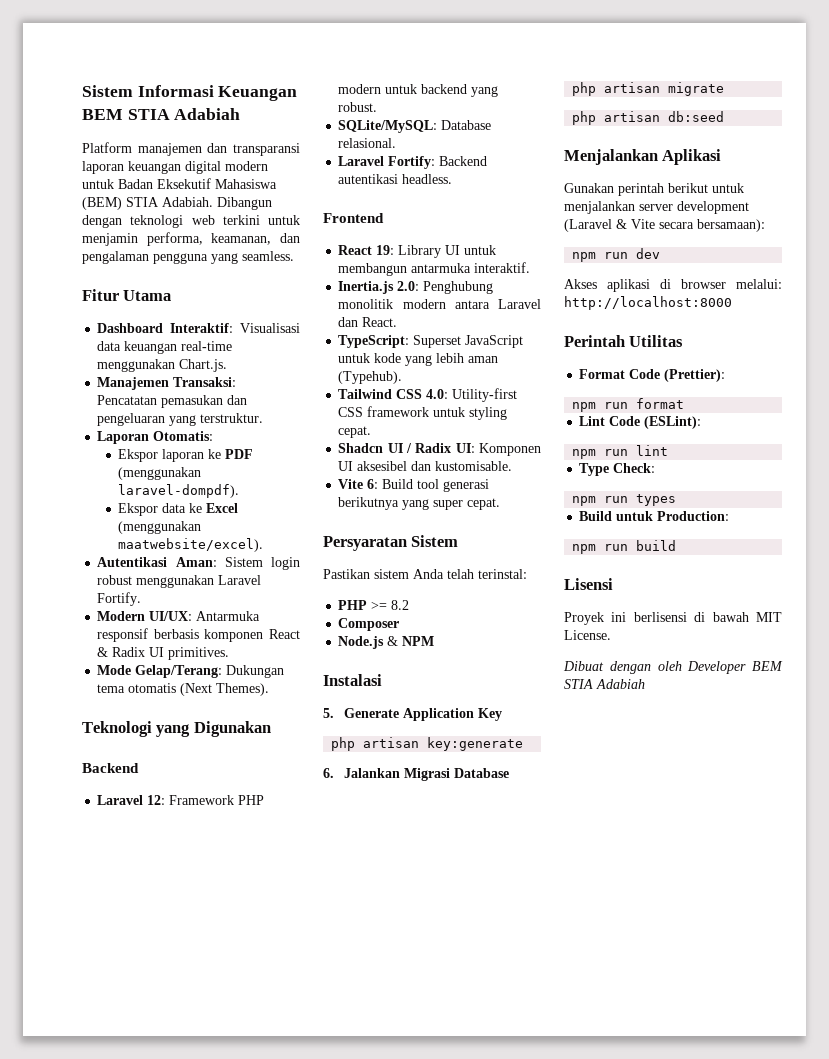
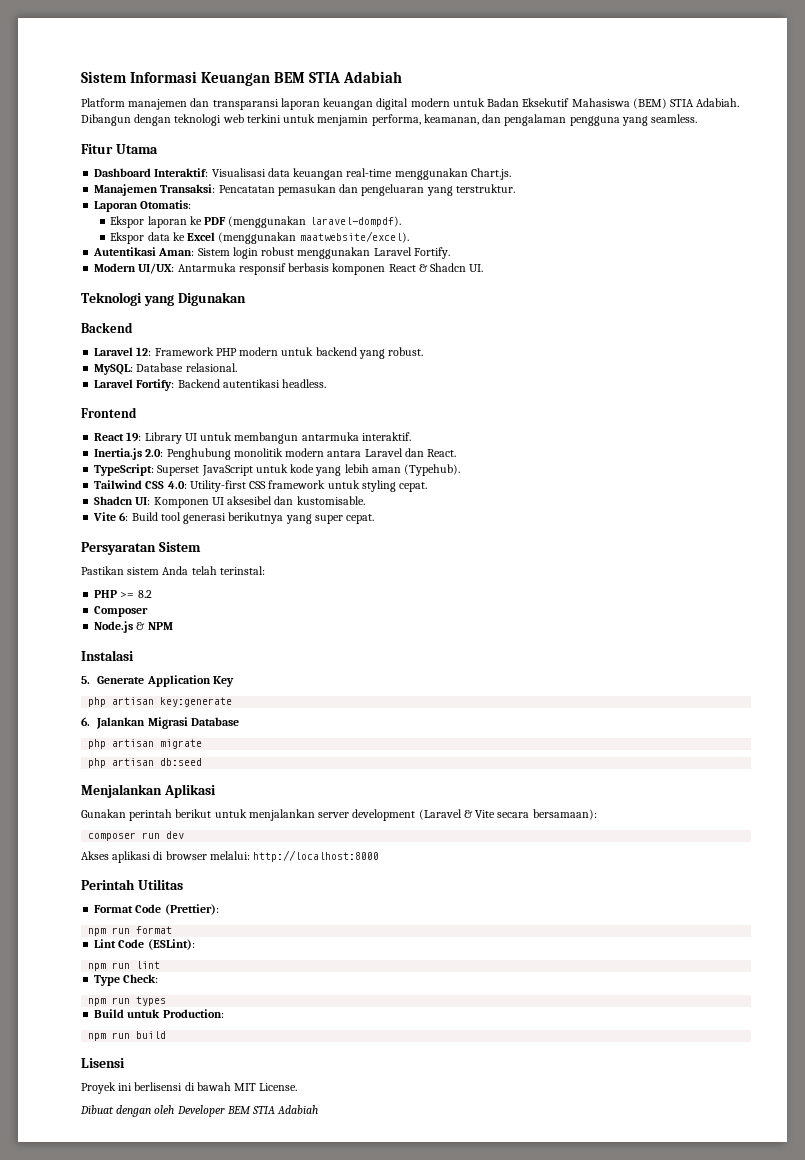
- Modern UI/UX: Antarmuka responsif berbasis komponen React & Radix UI primitives.
- Mode Gelap/Terang: Dukungan tema otomatis (Next Themes).
+ Modern UI/UX: Antarmuka responsif berbasis komponen React & Shadcn UI.
- SQLite/MySQL: Database relasional.
+ MySQL: Database relasional.
- Shadcn UI / Radix UI: Komponen UI aksesibel dan kustomisable.
+ Shadcn UI: Komponen UI aksesibel dan kustomisable.
- npm run dev
+ composer run dev

